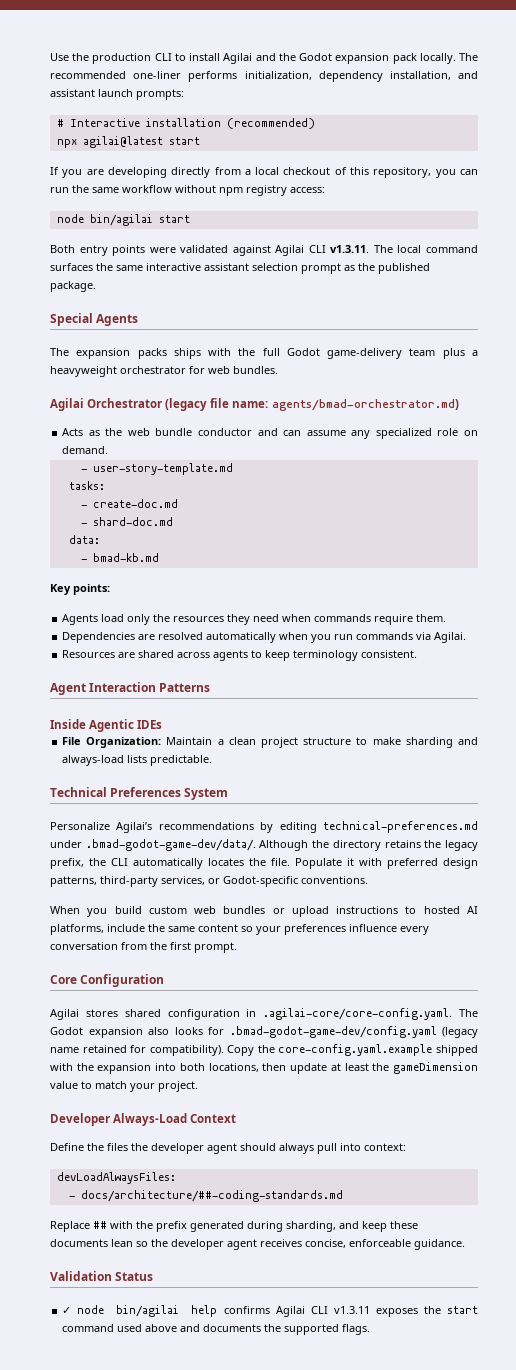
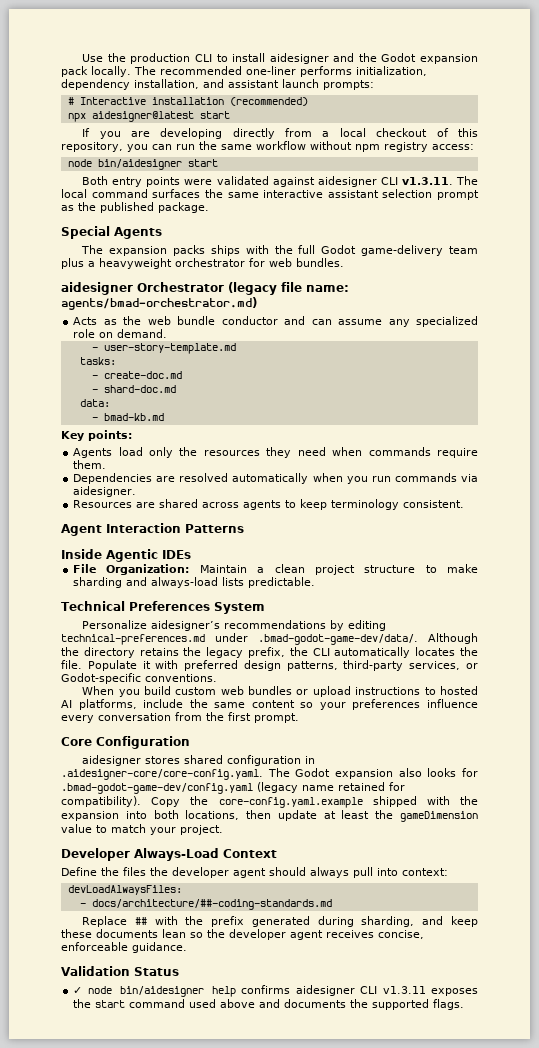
- Use the production CLI to install Agilai and the Godot expansion pack locally.
+ Use the production CLI to install aidesigner and the Godot expansion pack locally.
- npx agilai@latest start
+ npx aidesigner@latest start
- node bin/agilai start
+ node bin/aidesigner start
- Both entry points were validated against Agilai CLI v1.3.11. The local command surfaces the same interactive assistant selection prompt as the published package.
+ Both entry points were validated against aidesigner CLI v1.3.11. The local command surfaces the same interactive assistant selection prompt as the published package.
- Agilai Orchestrator (legacy file name: agents/bmad-orchestrator.md)
+ aidesigner Orchestrator (legacy file name: agents/bmad-orchestrator.md)
- Dependencies are resolved automatically when you run commands via Agilai.
+ Dependencies are resolved automatically when you run commands via aidesigner.
- Personalize Agilai’s recommendations by editing technical-preferences.md under .bmad-godot-game-dev/data/. Although the directory retains the legacy prefix, the CLI automatically locates the file.
+ Personalize aidesigner’s recommendations by editing technical-preferences.md under .bmad-godot-game-dev/data/. Although the directory retains the legacy prefix, the CLI automatically locates the file.
- Agilai stores shared configuration in .agilai-core/core-config.yaml. The Godot expansion also looks for .bmad-godot-game-dev/config.yaml (legacy name retained for compatibility).
+ aidesigner stores shared configuration in .aidesigner-core/core-config.yaml. The Godot expansion also looks for .bmad-godot-game-dev/config.yaml (legacy name retained for compatibility).
- ✓ node bin/agilai help confirms Agilai CLI v1.3.11 exposes the start command used above and documents the supported flags.
+ ✓ node bin/aidesigner help confirms aidesigner CLI v1.3.11 exposes the start command used above and documents the supported flags.

